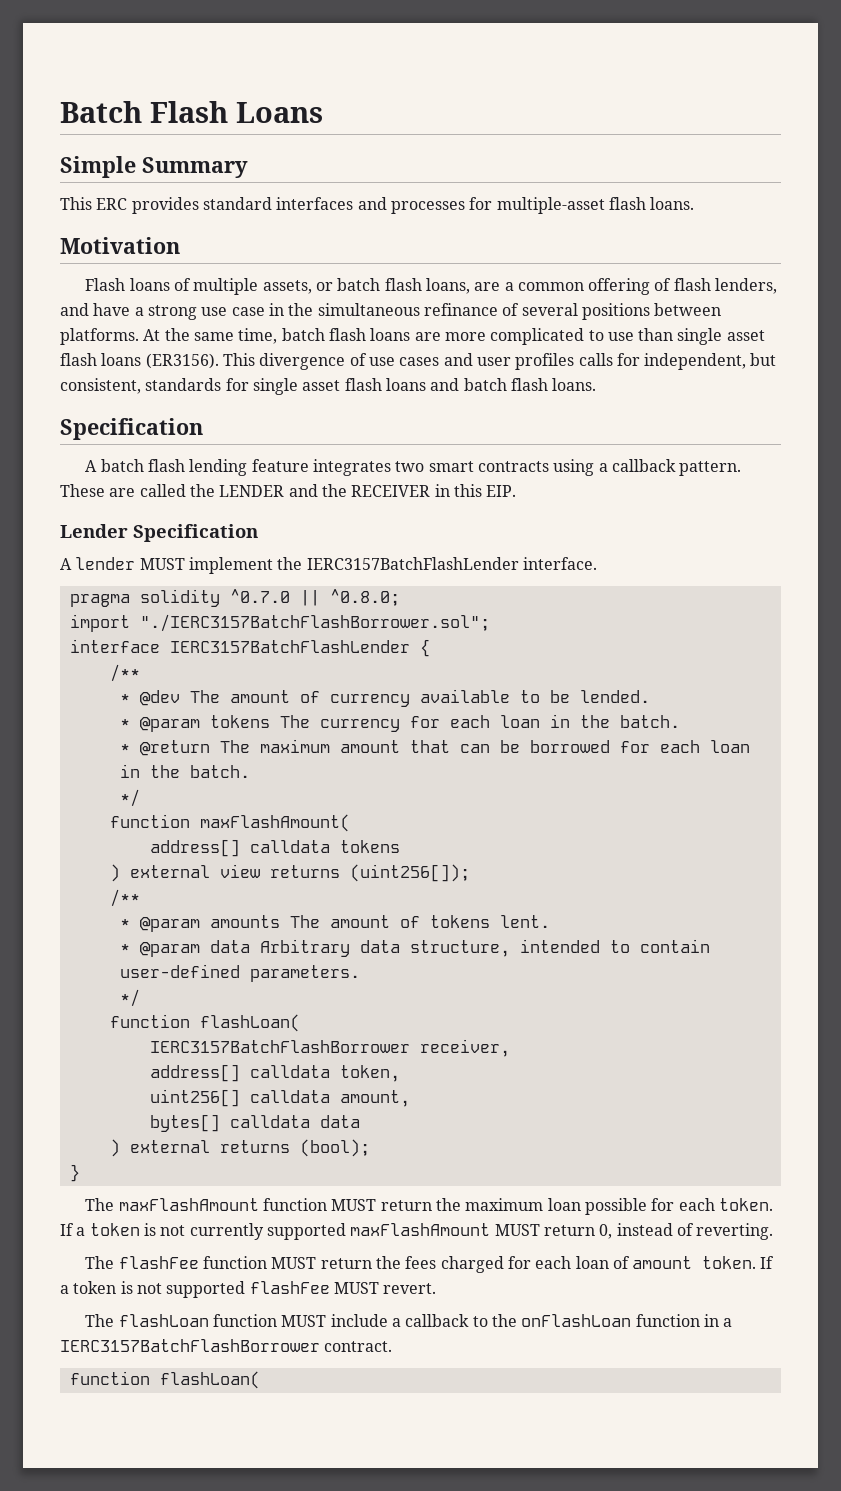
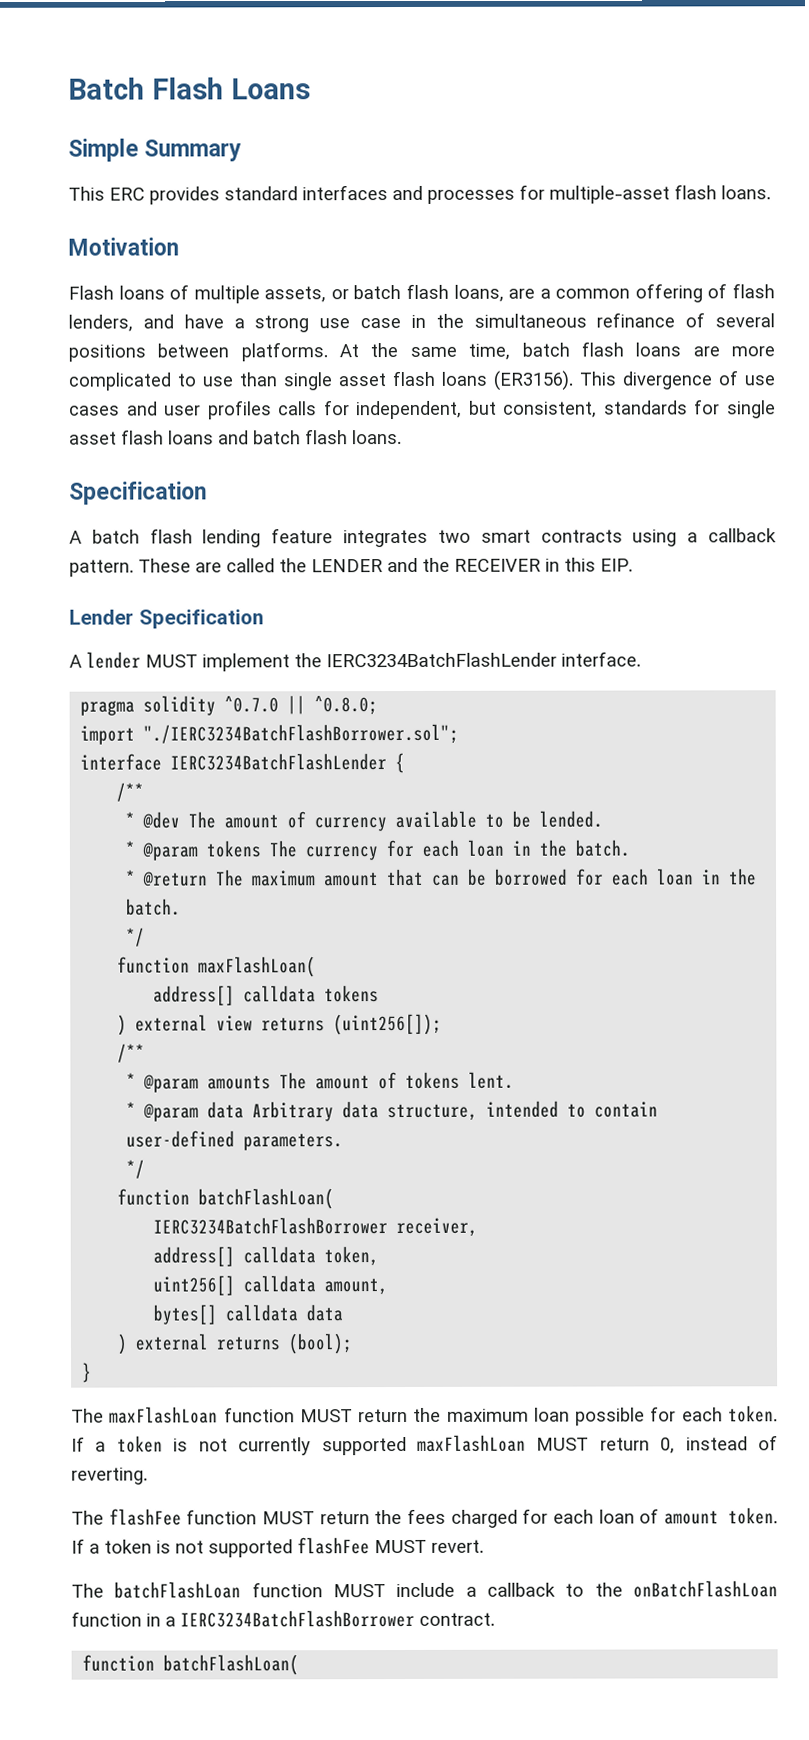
- A lender MUST implement the IERC3157BatchFlashLender interface.
+ A lender MUST implement the IERC3234BatchFlashLender interface.
- import "./IERC3157BatchFlashBorrower.sol";
+ import "./IERC3234BatchFlashBorrower.sol";
- interface IERC3157BatchFlashLender {
+ interface IERC3234BatchFlashLender {
- function maxFlashAmount(
+ function maxFlashLoan(
  * @param data Arbitrary data structure, intended to contain user-defined parameters.
  */
- function flashLoan(
- IERC3157BatchFlashBorrower receiver,
+ function batchFlashLoan(
+ IERC3234BatchFlashBorrower receiver,
- The maxFlashAmount function MUST return the maximum loan possible for each token.
+ The maxFlashLoan function MUST return the maximum loan possible for each token.
- If a token is not currently supported maxFlashAmount MUST return 0, instead of reverting.
+ If a token is not currently supported maxFlashLoan MUST return 0, instead of reverting.
- The flashLoan function MUST include a callback to the onFlashLoan function in a IERC3157BatchFlashBorrower contract.
- function flashLoan(
+ The batchFlashLoan function MUST include a callback to the onBatchFlashLoan function in a IERC3234BatchFlashBorrower contract.
+ function batchFlashLoan(

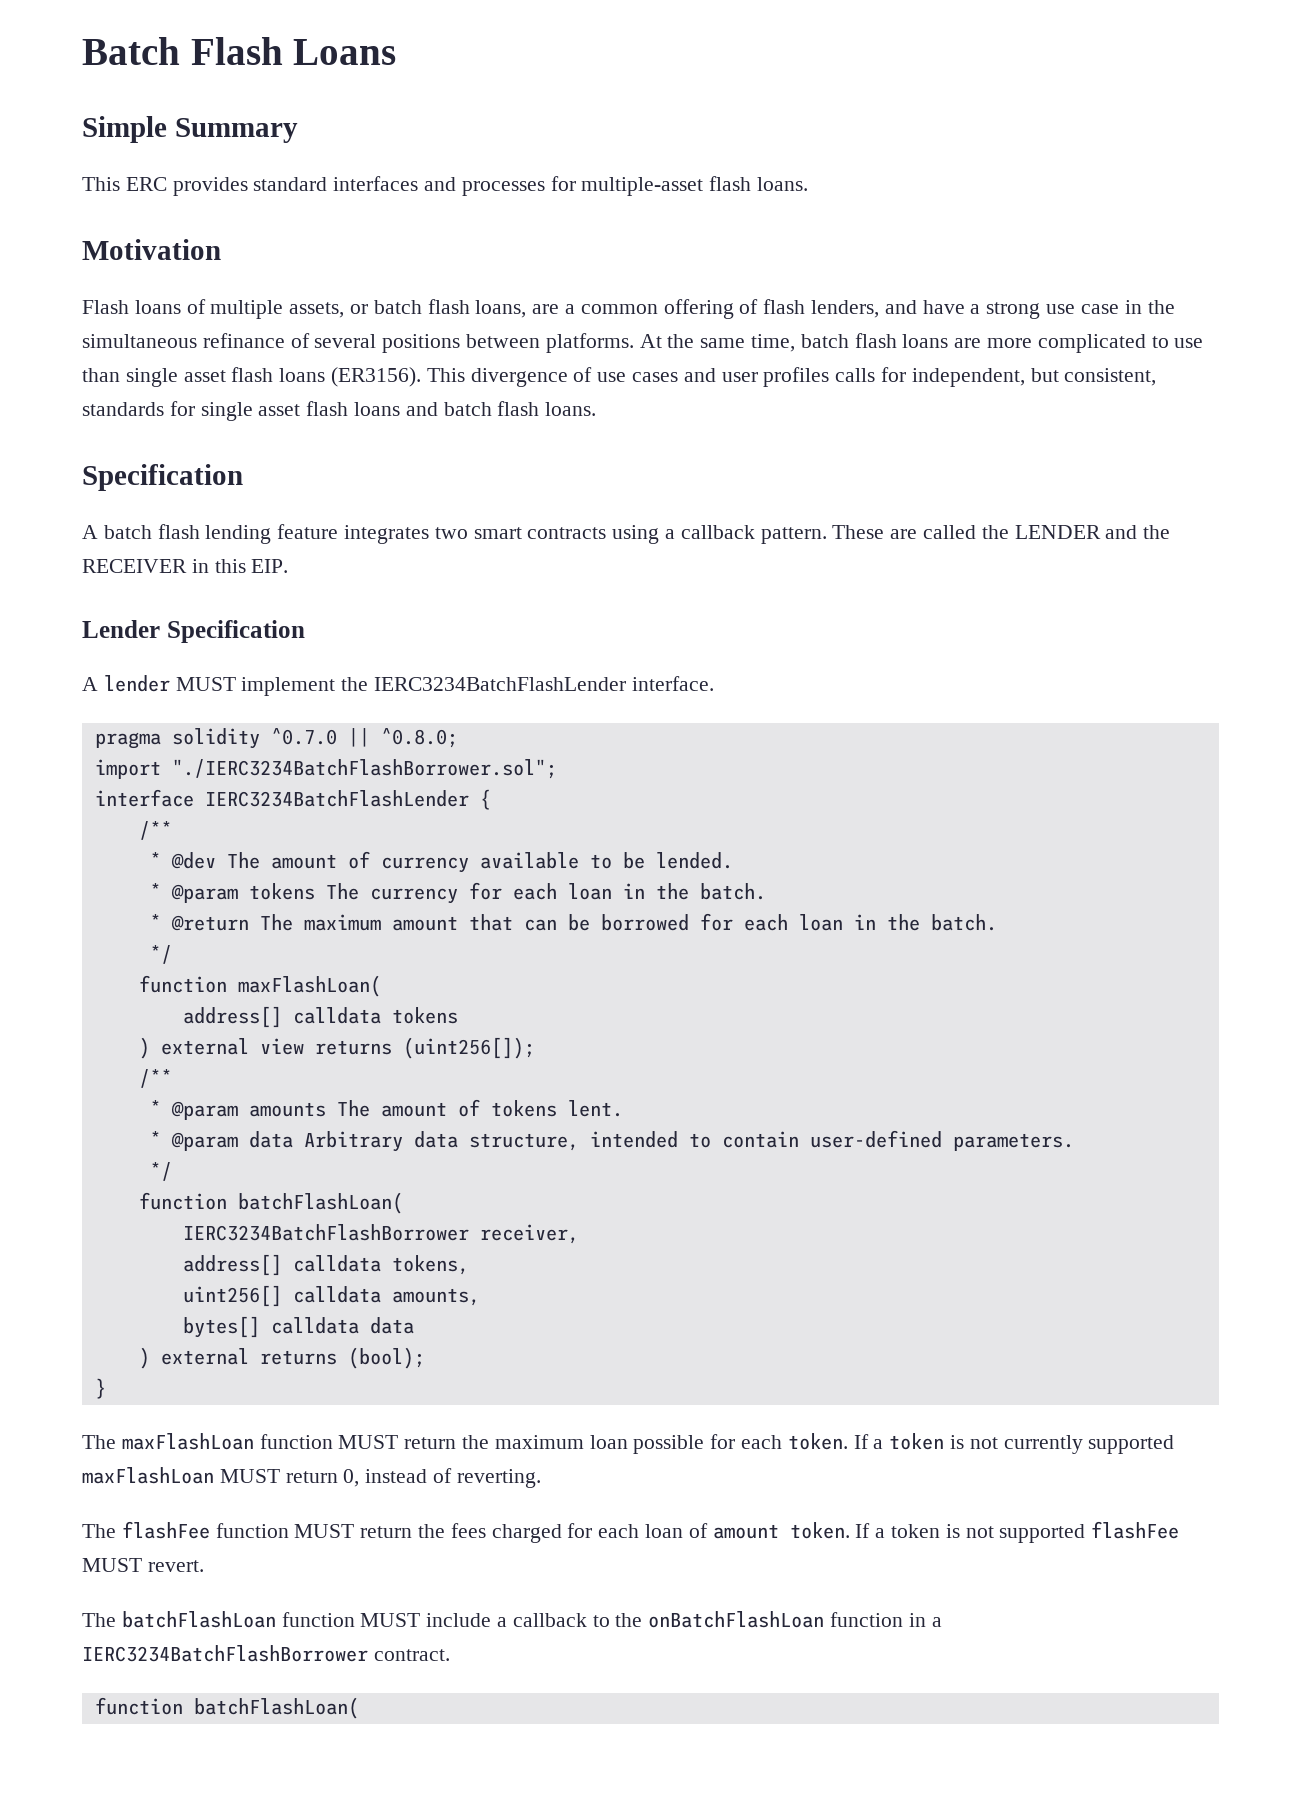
- address[] calldata token,
+ address[] calldata tokens,
- uint256[] calldata amount,
+ uint256[] calldata amounts,

